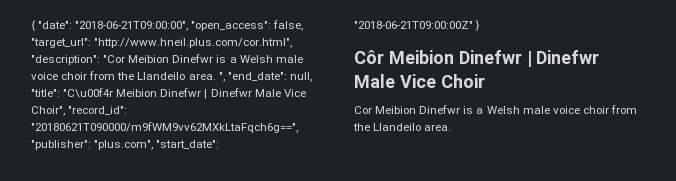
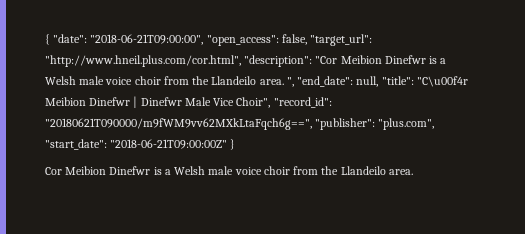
- Côr Meibion Dinefwr | Dinefwr Male Vice Choir

